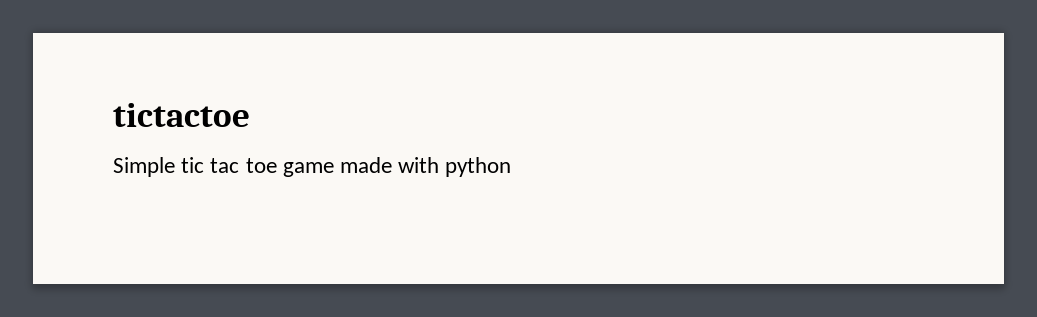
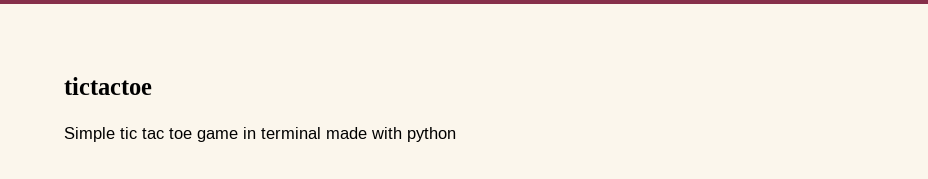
- Simple tic tac toe game made with python
+ Simple tic tac toe game in terminal made with python

